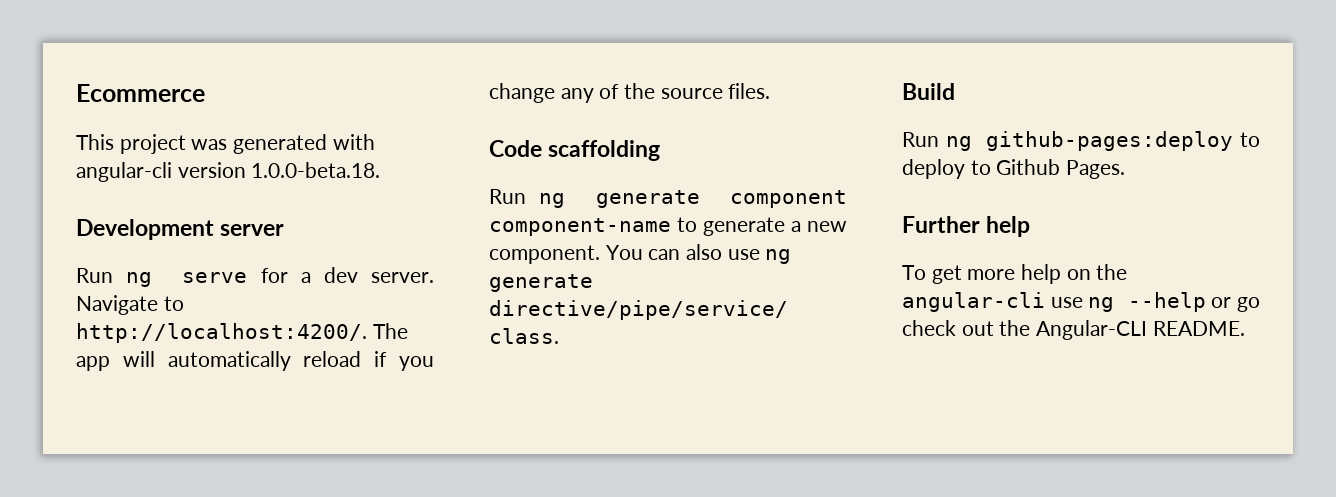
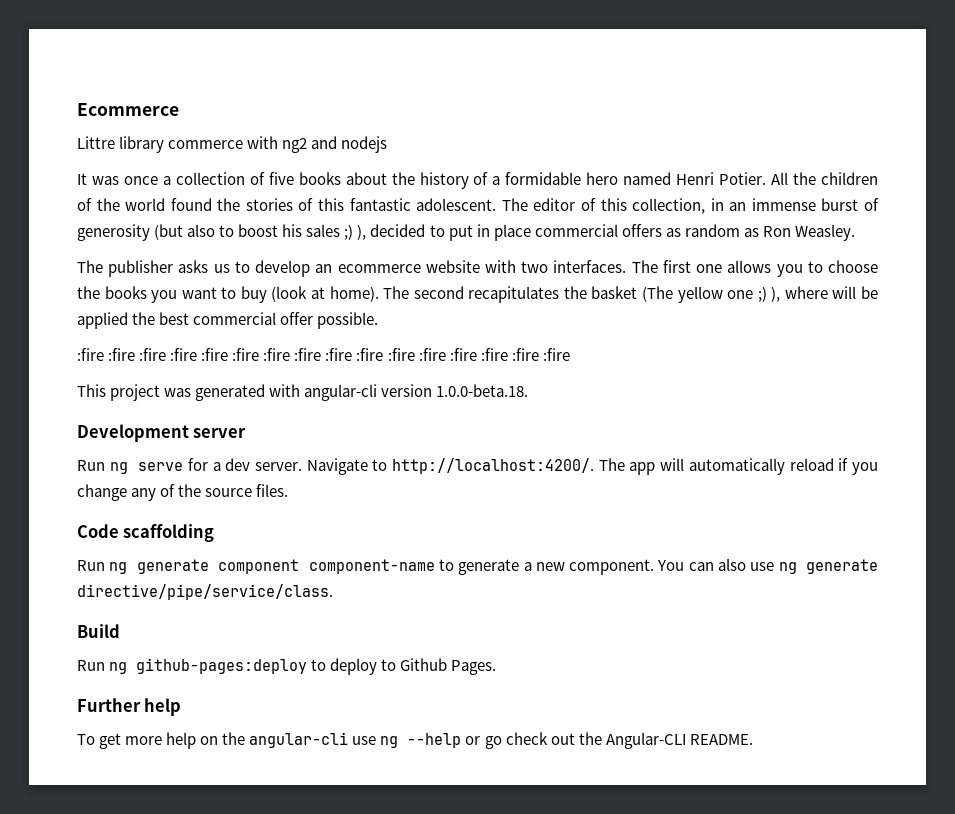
+ Littre library commerce with ng2 and nodejs
+ It was once a collection of five books about the history of a formidable hero named Henri Potier. All the children of the world found the stories of this fantastic adolescent. The editor of this collection, in an immense burst of generosity (but also to boost his sales ;) ), decided to put in place commercial offers as random as Ron Weasley.
+ The publisher asks us to develop an ecommerce website with two interfaces. The first one allows you to choose the books you want to buy (look at home). The second recapitulates the basket (The yellow one ;) ), where will be applied the best commercial offer possible.
+ :fire :fire :fire :fire :fire :fire :fire :fire :fire :fire :fire :fire :fire :fire :fire :fire

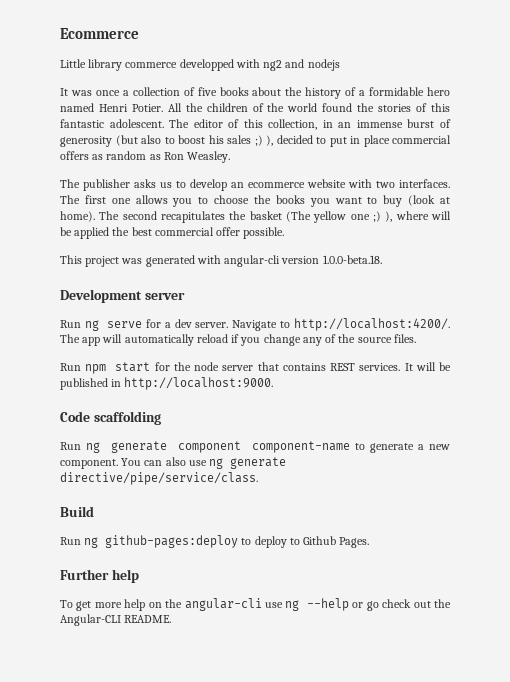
- Littre library commerce with ng2 and nodejs
+ Little library commerce developped with ng2 and nodejs
- :fire :fire :fire :fire :fire :fire :fire :fire :fire :fire :fire :fire :fire :fire :fire :fire
+ Run npm start for the node server that contains REST services. It will be published in http://localhost:9000.

